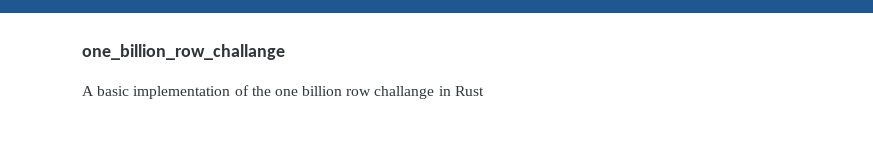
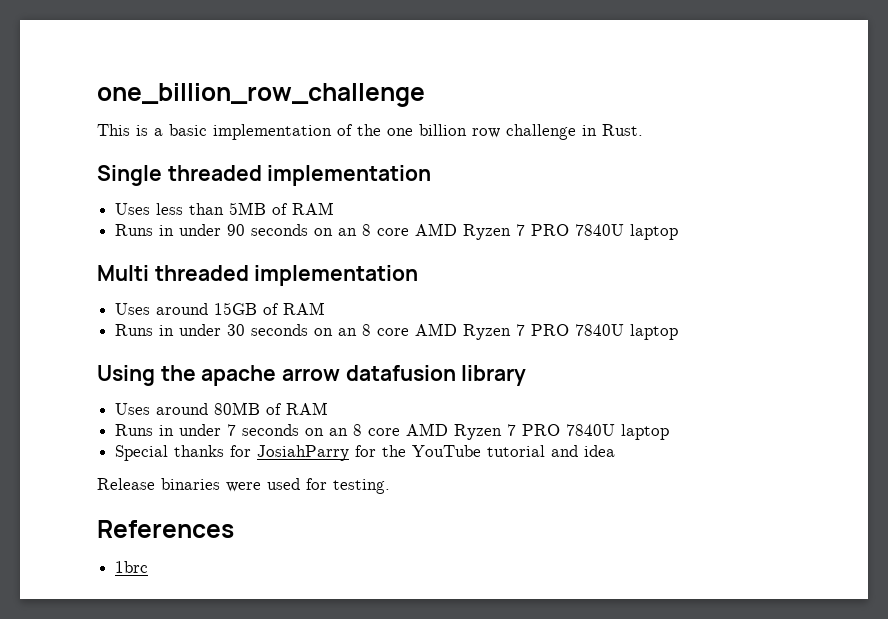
- one_billion_row_challange
- A basic implementation of the one billion row challange in Rust
+ one_billion_row_challenge
+ This is a basic implementation of the one billion row challenge in Rust.
+ Single threaded implementation
+ Uses less than 5MB of RAM
+ Runs in under 90 seconds on an 8 core AMD Ryzen 7 PRO 7840U laptop
+ Multi threaded implementation
+ Uses around 15GB of RAM
+ Runs in under 30 seconds on an 8 core AMD Ryzen 7 PRO 7840U laptop
+ Using the apache arrow datafusion library
+ Uses around 80MB of RAM
+ Runs in under 7 seconds on an 8 core AMD Ryzen 7 PRO 7840U laptop
+ Special thanks for JosiahParry for the YouTube tutorial and idea
+ Release binaries were used for testing.
+ References
+ 1brc

